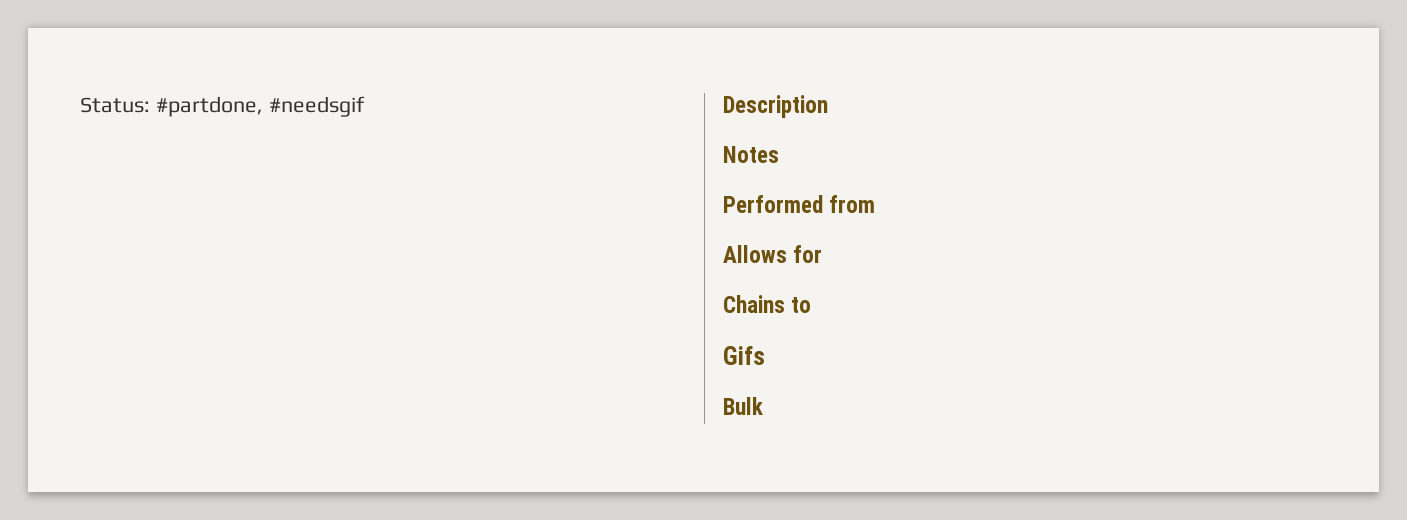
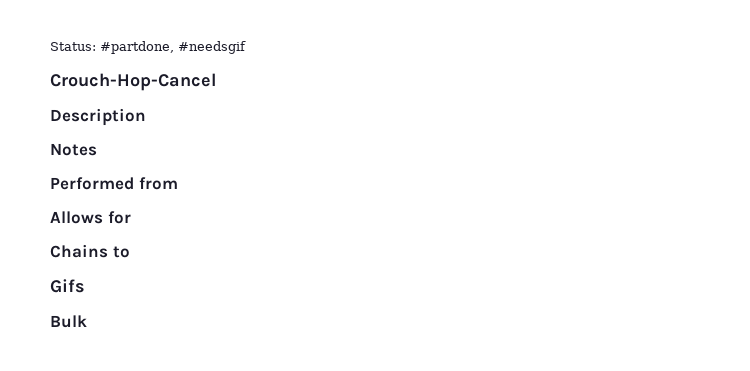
+ Crouch-Hop-Cancel

